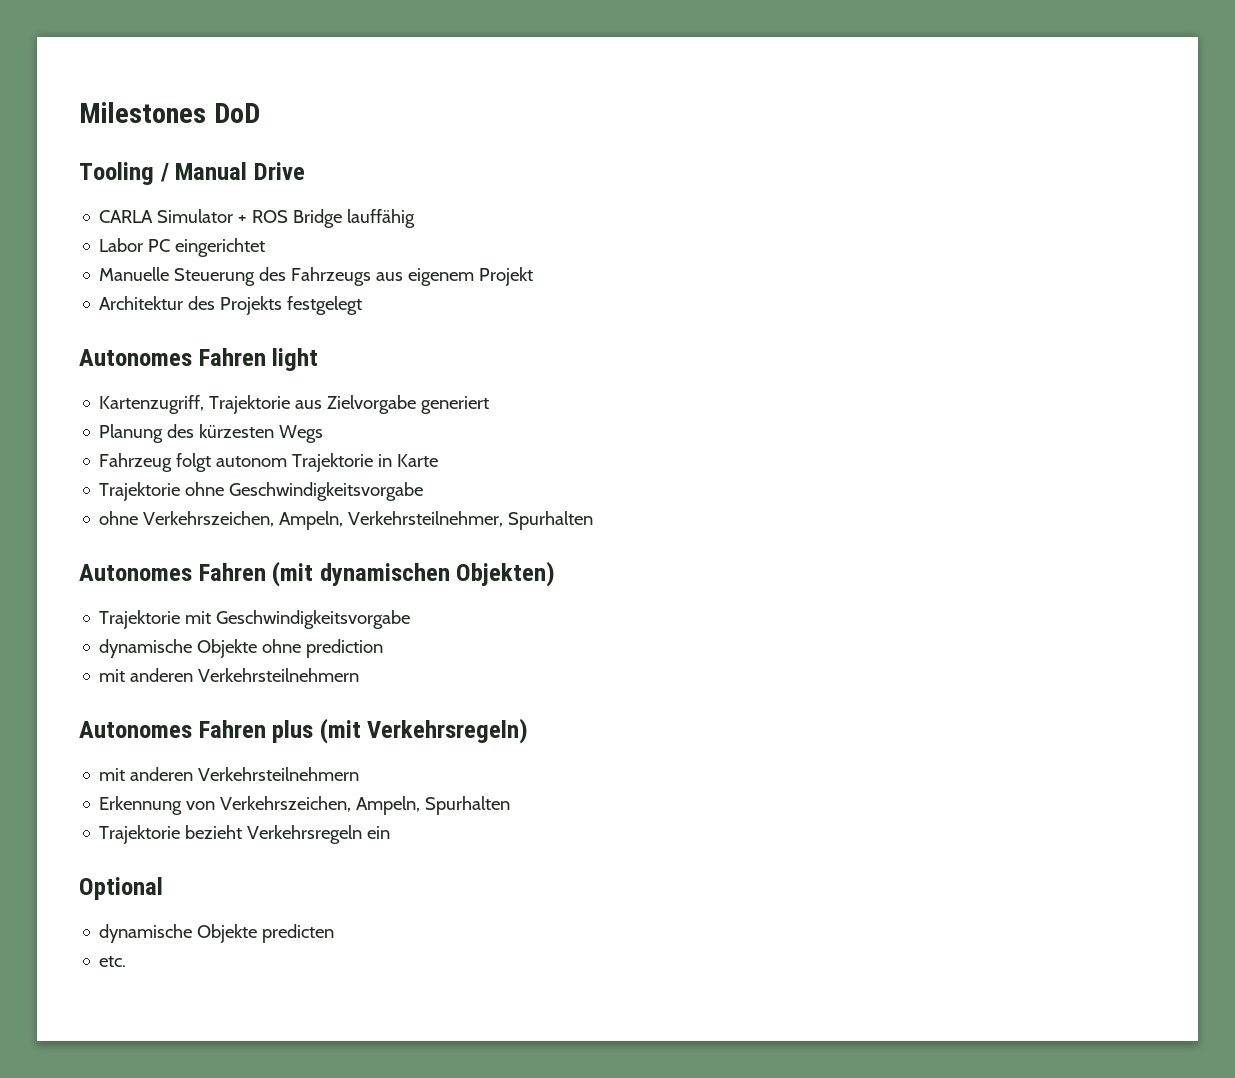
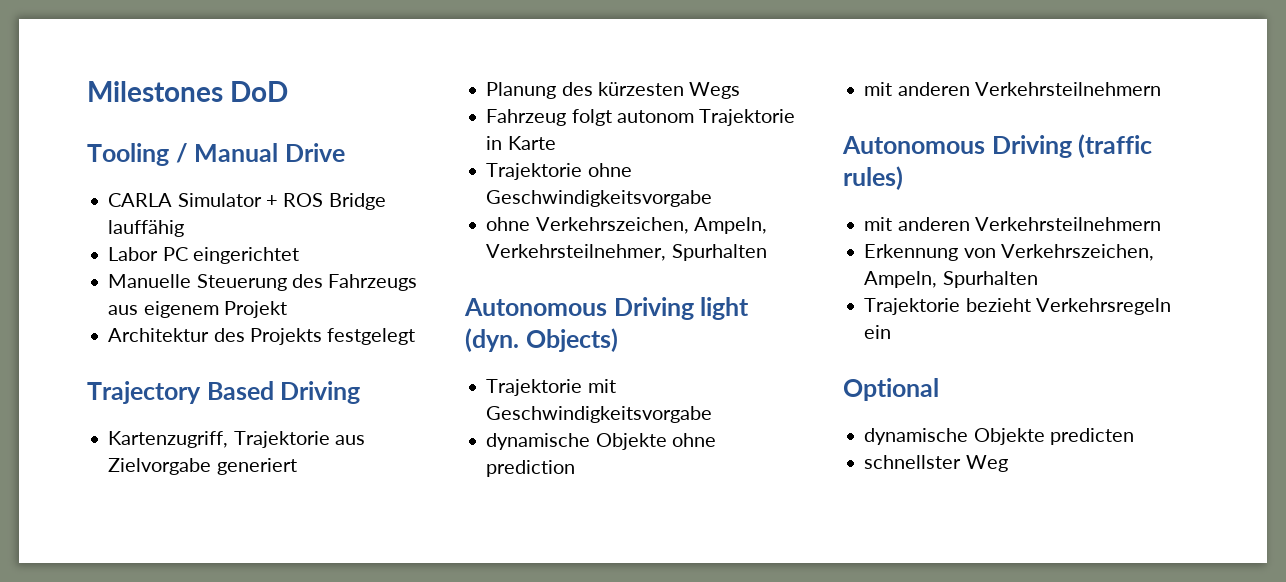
- Autonomes Fahren light
+ Trajectory Based Driving
- Autonomes Fahren (mit dynamischen Objekten)
+ Autonomous Driving light (dyn. Objects)
- Autonomes Fahren plus (mit Verkehrsregeln)
+ Autonomous Driving (traffic rules)
- etc.
+ schnellster Weg

